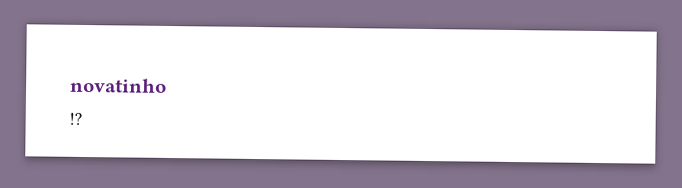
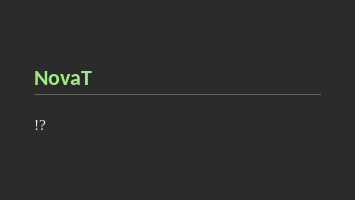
- novatinho
+ NovaT

